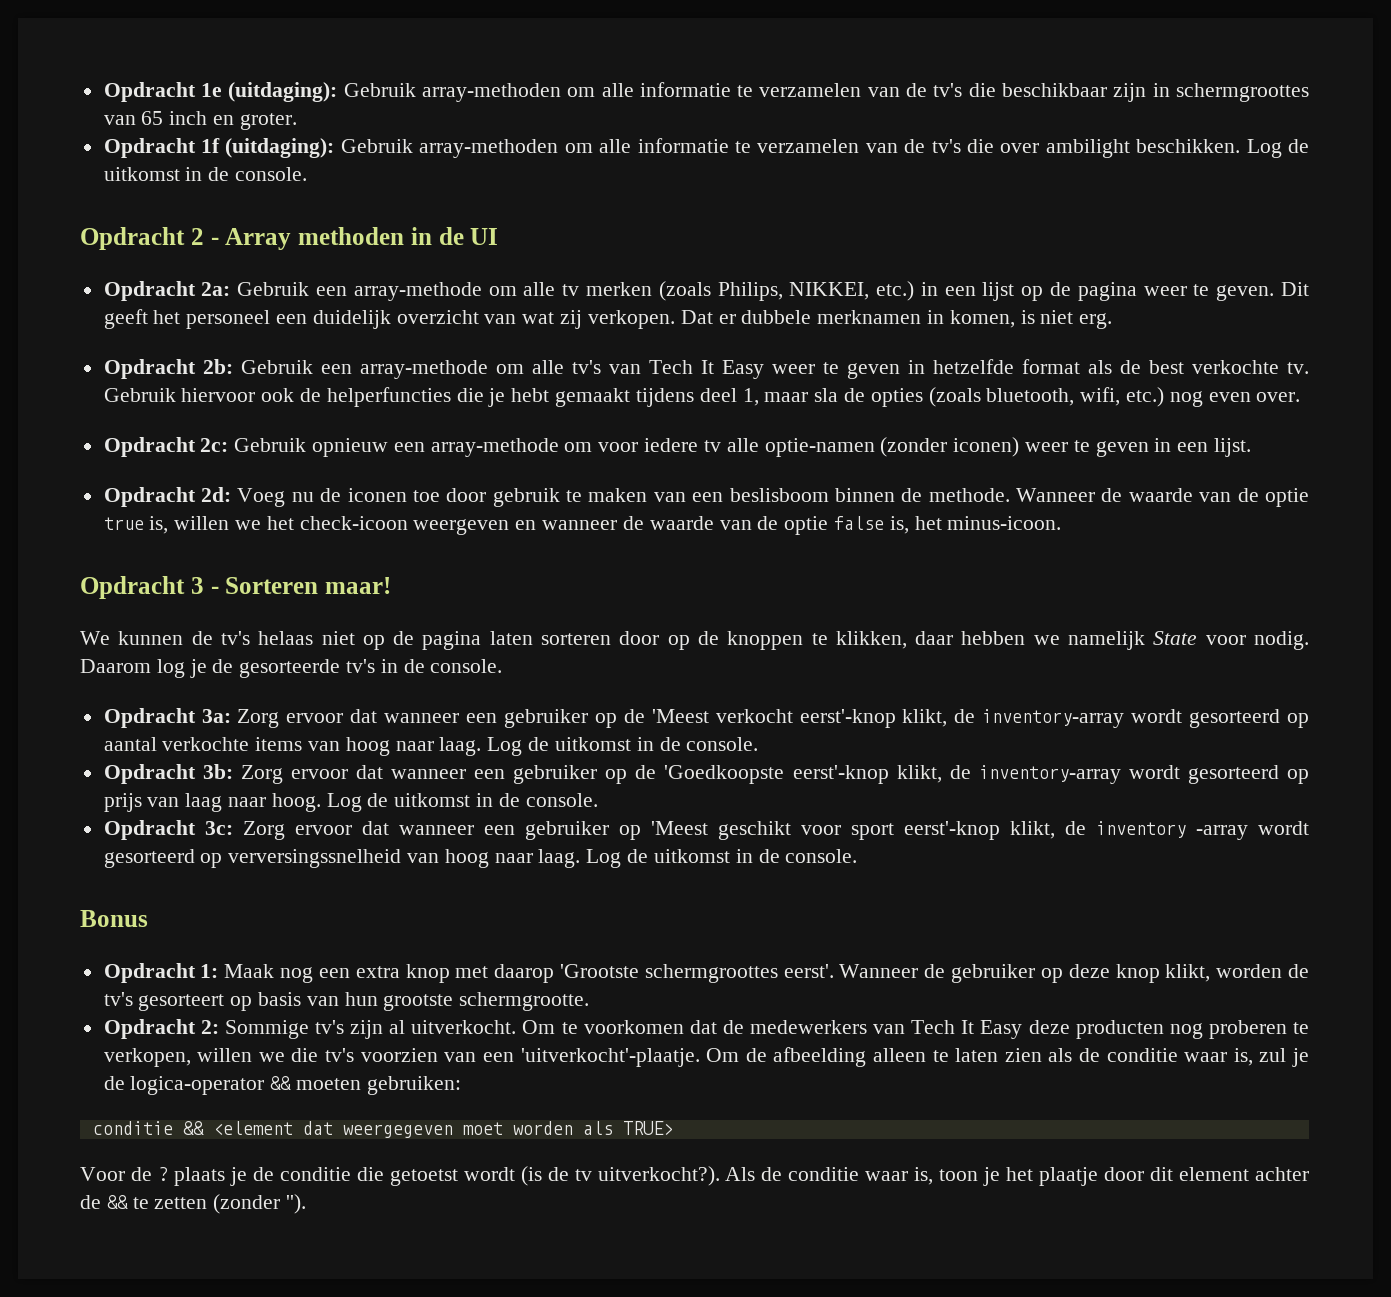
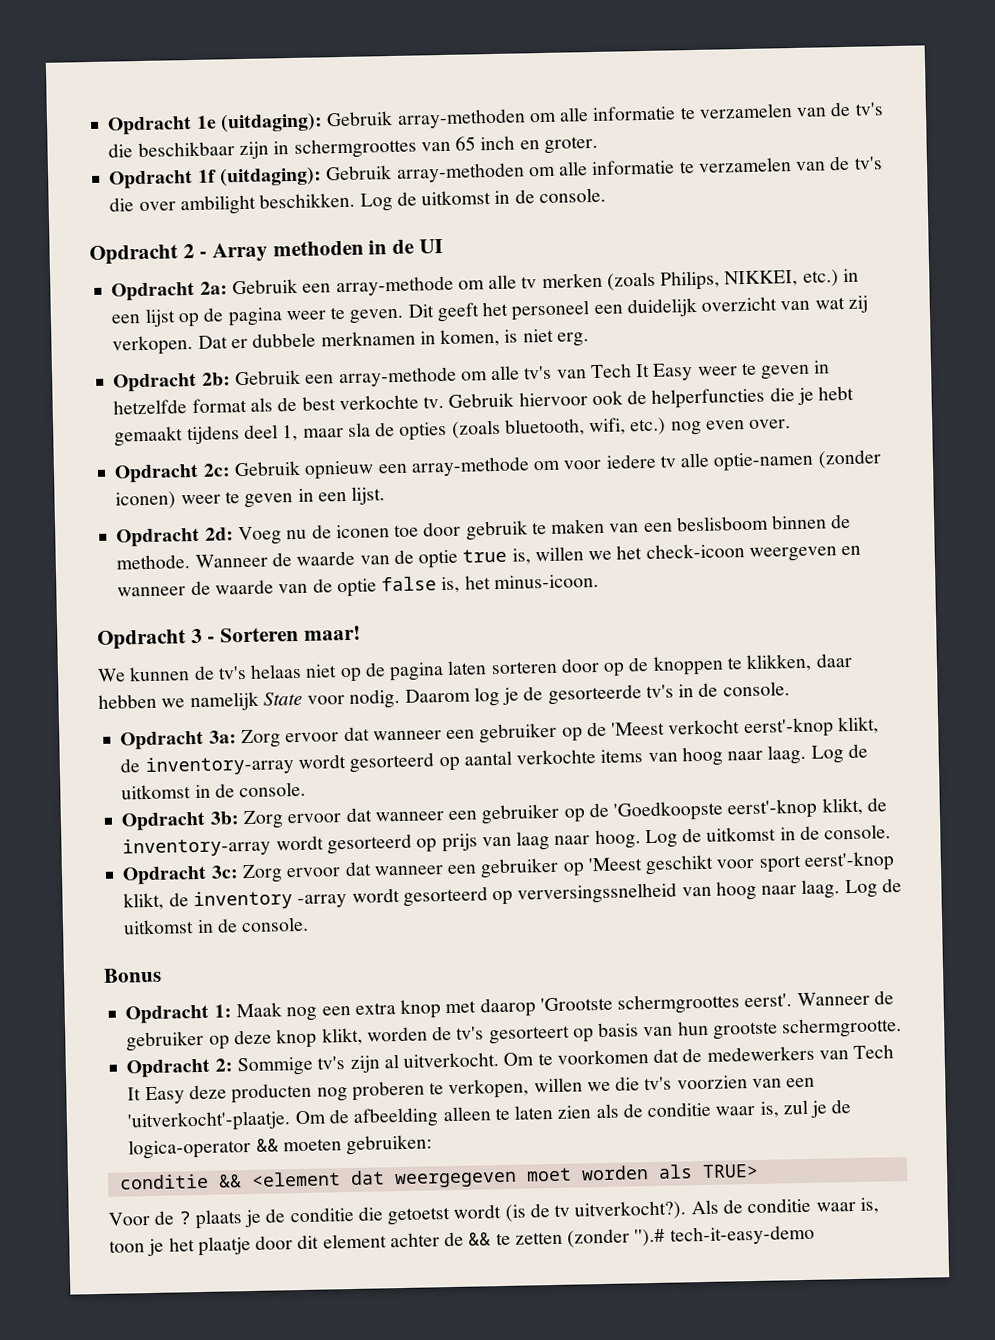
- Als de conditie waar is, toon je het plaatje door dit element achter de && te zetten (zonder '').
+ Als de conditie waar is, toon je het plaatje door dit element achter de && te zetten (zonder '').# tech-it-easy-demo

